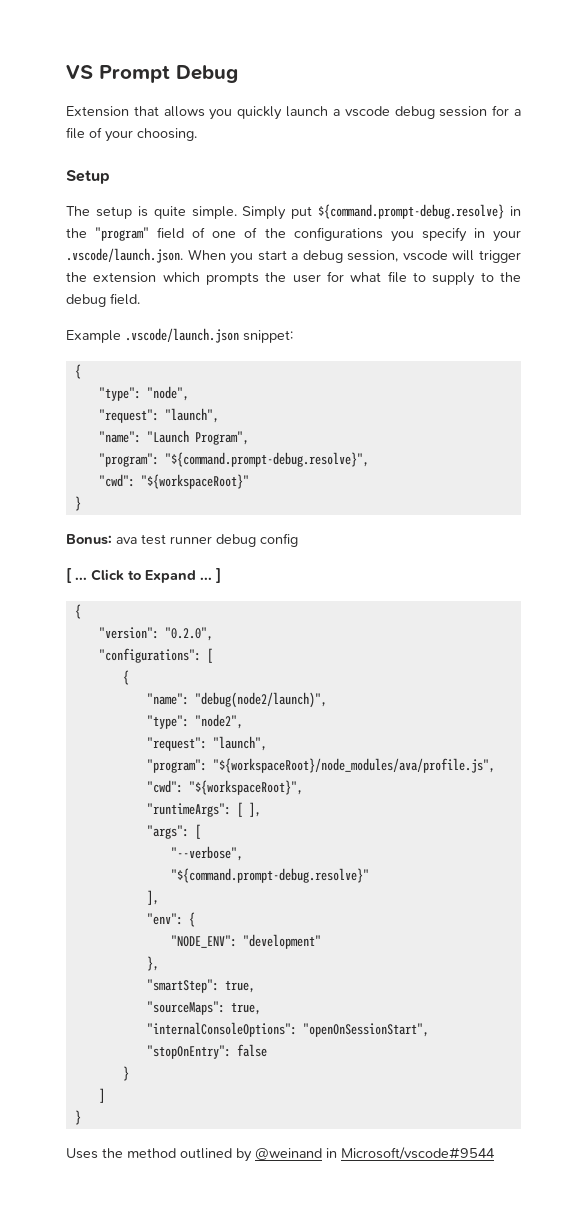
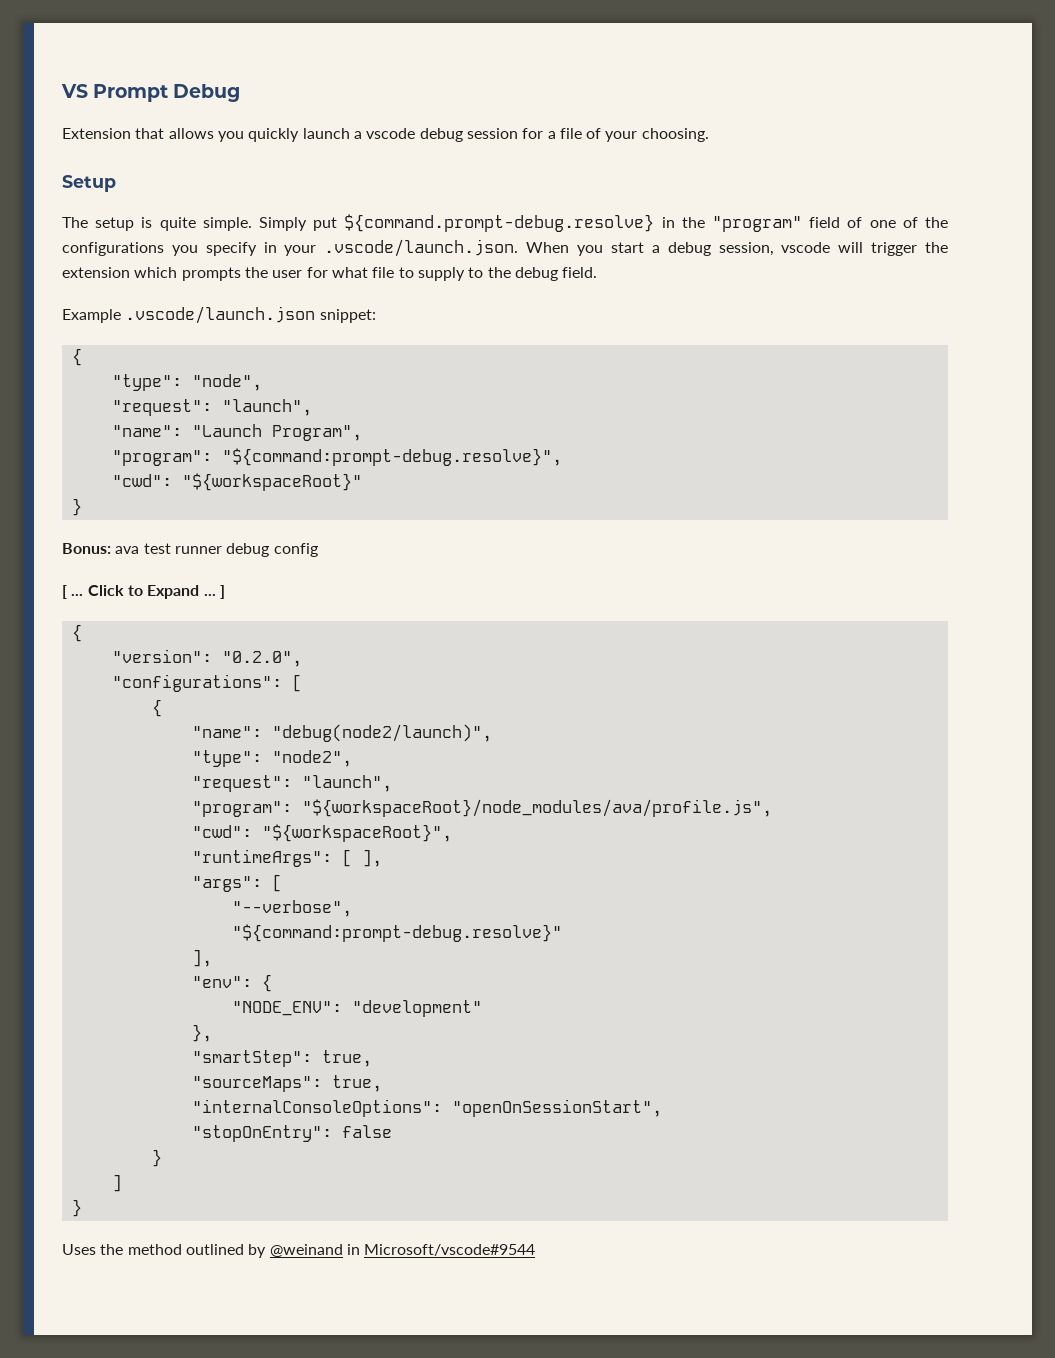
- "program": "${command.prompt-debug.resolve}",
+ "program": "${command:prompt-debug.resolve}",
- "${command.prompt-debug.resolve}"
+ "${command:prompt-debug.resolve}"

